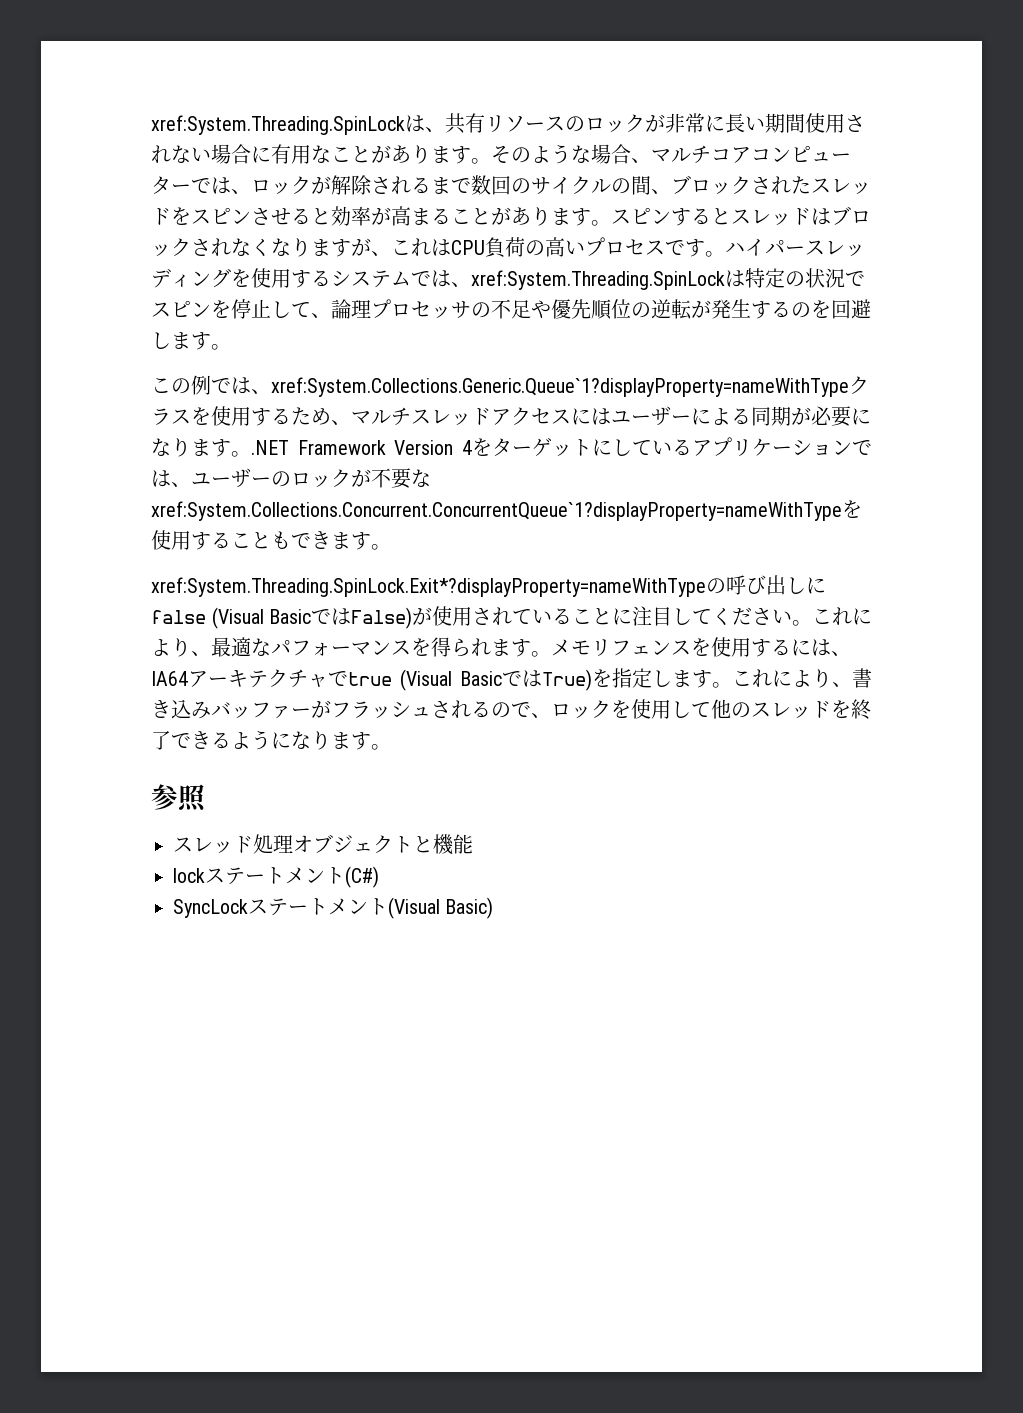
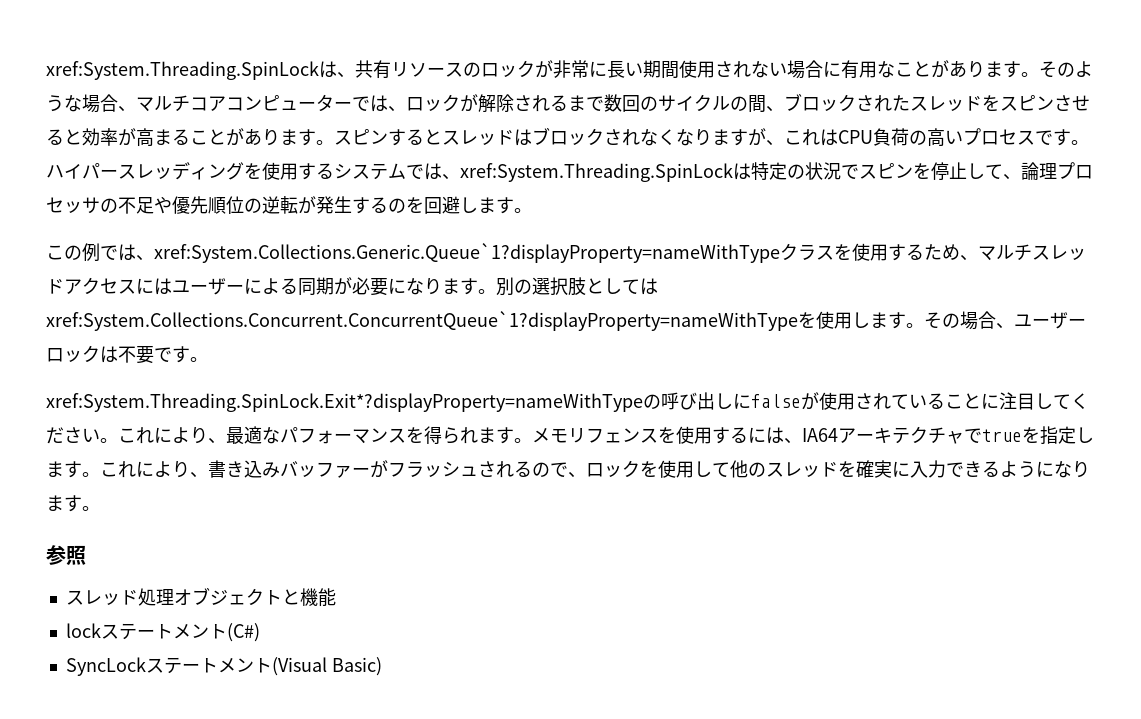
- この例では、xref:System.Collections.Generic.Queue`1?displayProperty=nameWithTypeクラスを使用するため、マルチスレッドアクセスにはユーザーによる同期が必要になります。.NET Framework Version 4をターゲットにしているアプリケーションでは、ユーザーのロックが不要なxref:System.Collections.Concurrent.ConcurrentQueue`1?displayProperty=nameWithTypeを使用することもできます。
+ この例では、xref:System.Collections.Generic.Queue`1?displayProperty=nameWithTypeクラスを使用するため、マルチスレッドアクセスにはユーザーによる同期が必要になります。別の選択肢としてはxref:System.Collections.Concurrent.ConcurrentQueue`1?displayProperty=nameWithTypeを使用します。その場合、ユーザーロックは不要です。
- xref:System.Threading.SpinLock.Exit*?displayProperty=nameWithTypeの呼び出しにfalse (Visual BasicではFalse)が使用されていることに注目してください。
+ xref:System.Threading.SpinLock.Exit*?displayProperty=nameWithTypeの呼び出しにfalseが使用されていることに注目してください。
- メモリフェンスを使用するには、IA64アーキテクチャでtrue (Visual BasicではTrue)を指定します。
+ メモリフェンスを使用するには、IA64アーキテクチャでtrueを指定します。
- これにより、書き込みバッファーがフラッシュされるので、ロックを使用して他のスレッドを終了できるようになります。
+ これにより、書き込みバッファーがフラッシュされるので、ロックを使用して他のスレッドを確実に入力できるようになります。

